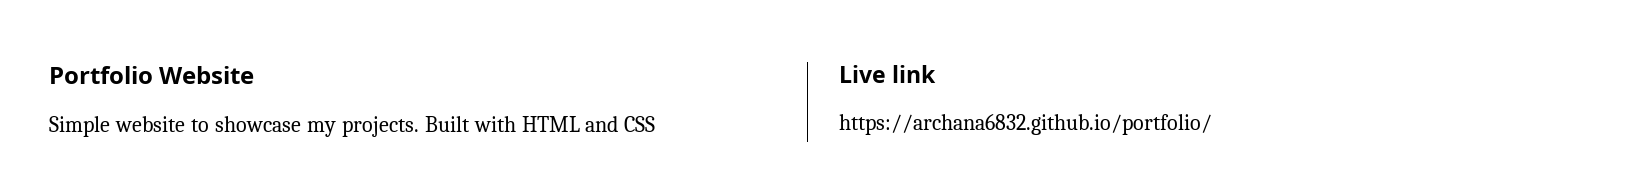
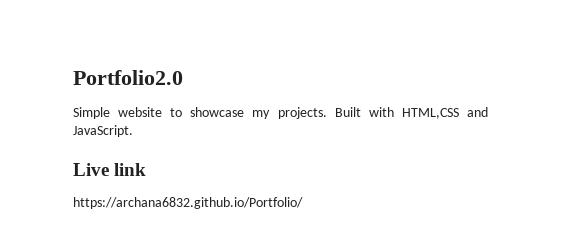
- Portfolio Website
+ Portfolio2.0
- Built with HTML and CSS
+ Built with HTML,CSS and JavaScript.
- https://archana6832.github.io/portfolio/
+ https://archana6832.github.io/Portfolio/

